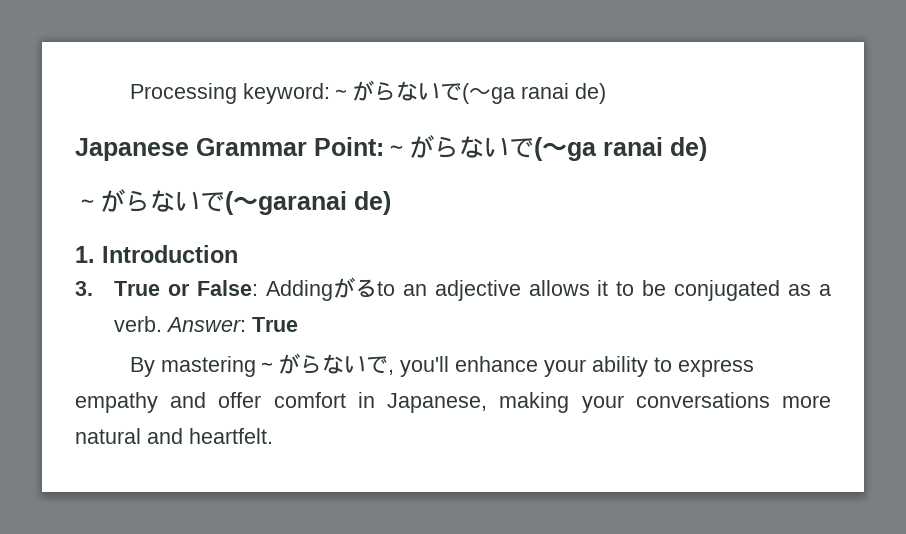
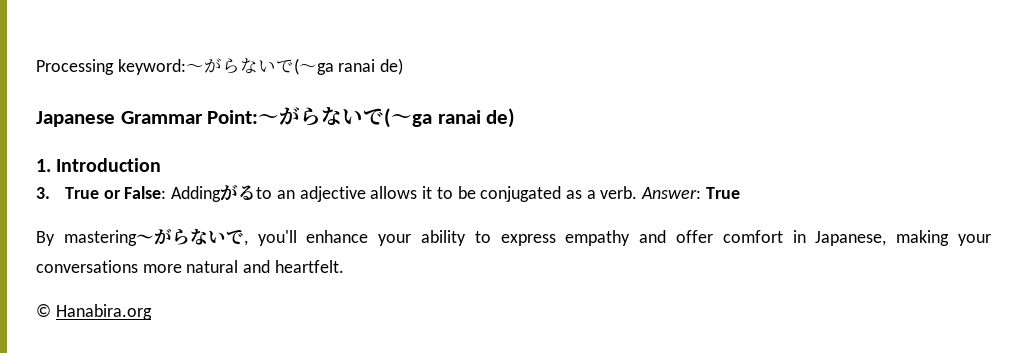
- ～がらないで(〜garanai de)
+ © Hanabira.org

